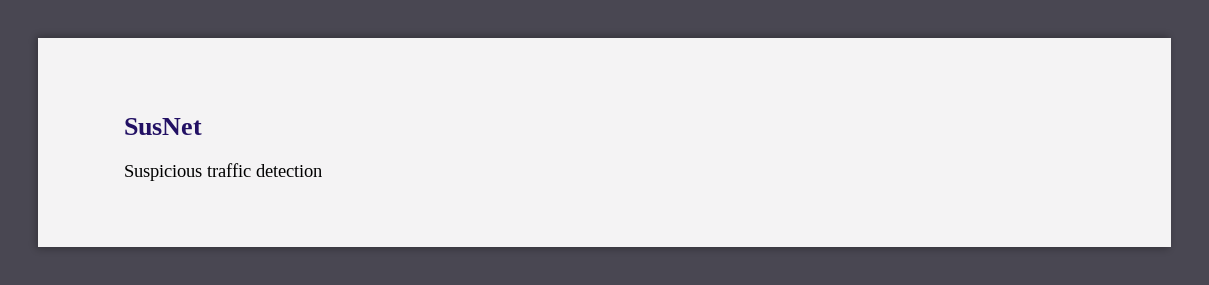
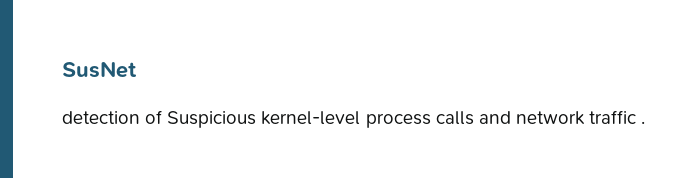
- Suspicious traffic detection
+ detection of Suspicious kernel-level process calls and network traffic .

